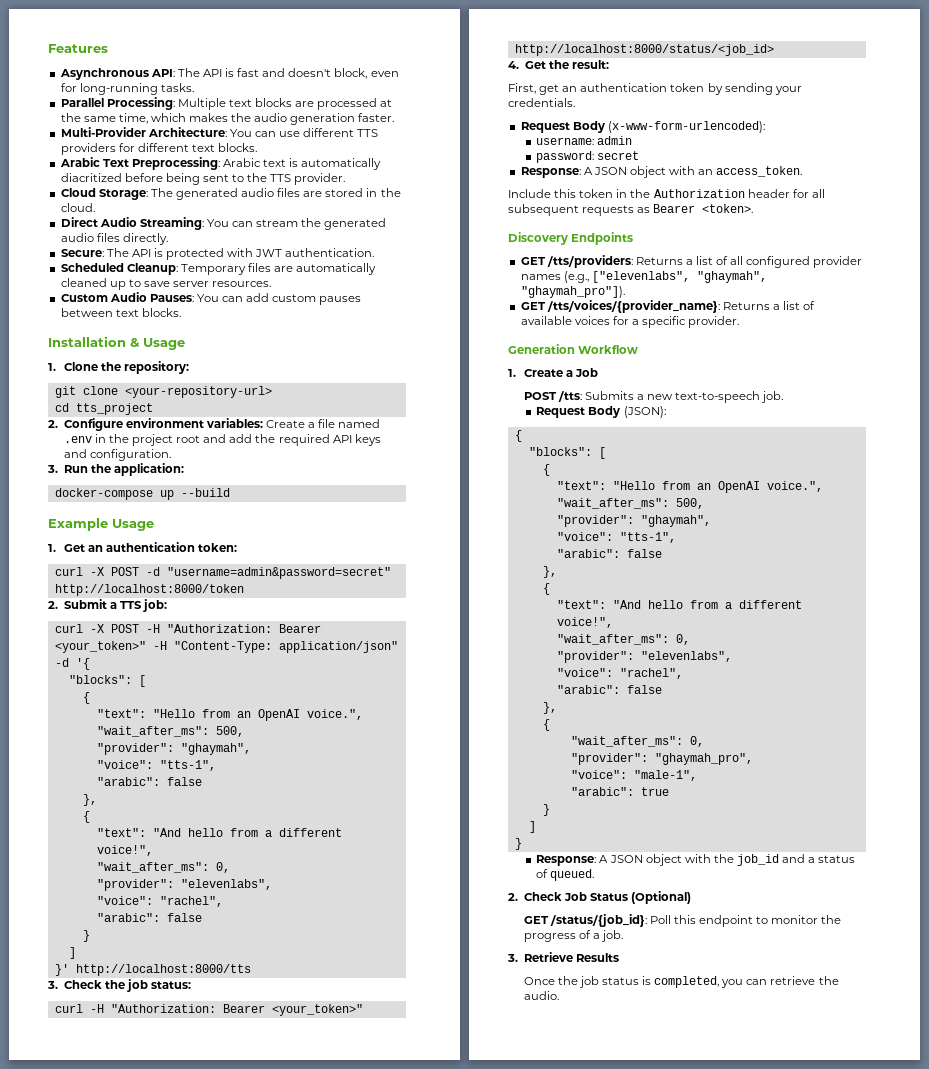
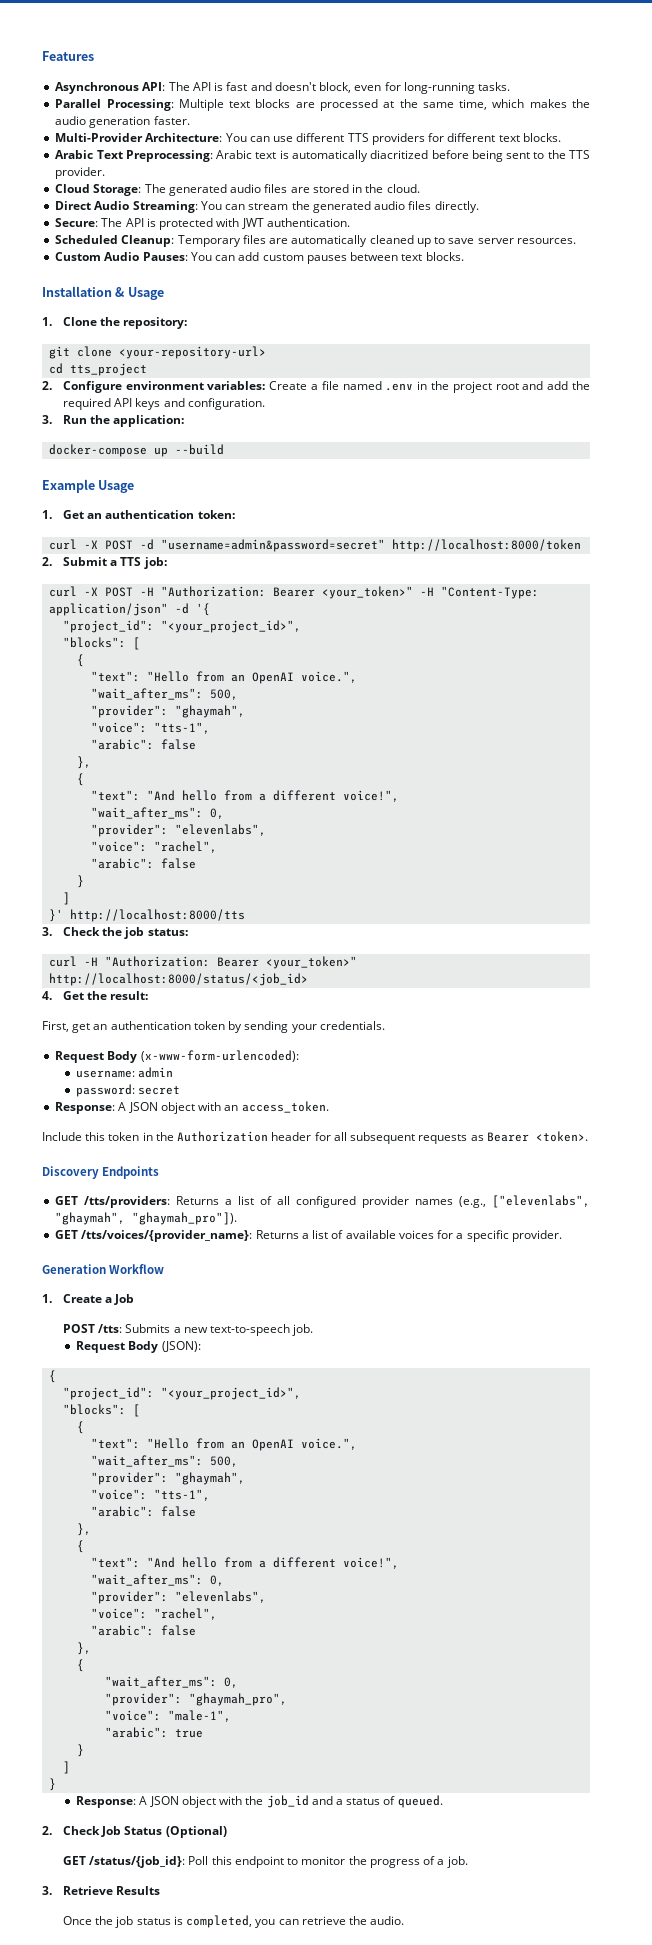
  curl -X POST -H "Authorization: Bearer <your_token>" -H "Content-Type: application/json" -d '{
+ "project_id": "<your_project_id>",
  Request Body (JSON):
  {
+ "project_id": "<your_project_id>",

